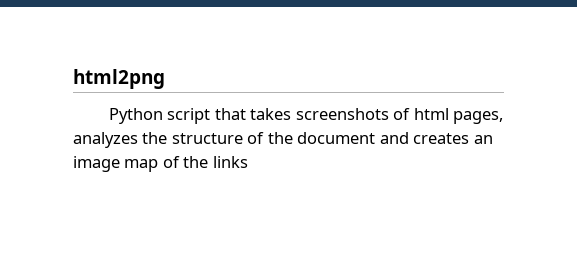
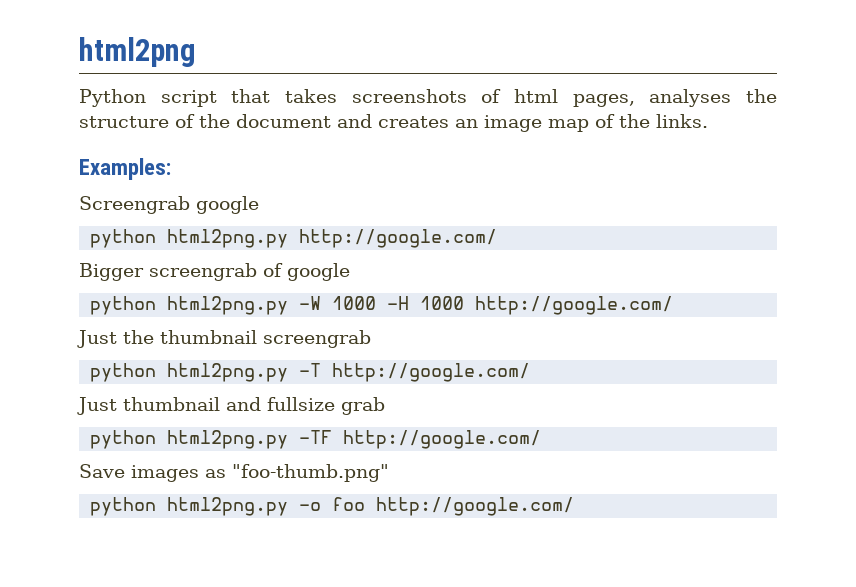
- Python script that takes screenshots of html pages, analyzes the structure of the document and creates an image map of the links
+ Python script that takes screenshots of html pages, analyses the structure of the document and creates an image map of the links.
+ Examples:
+ Screengrab google
+ python html2png.py http://google.com/
+ Bigger screengrab of google
+ python html2png.py -W 1000 -H 1000 http://google.com/
+ Just the thumbnail screengrab
+ python html2png.py -T http://google.com/
+ Just thumbnail and fullsize grab
+ python html2png.py -TF http://google.com/
+ Save images as "foo-thumb.png"
+ python html2png.py -o foo http://google.com/

